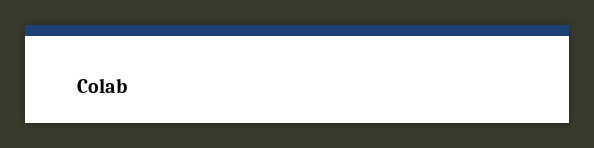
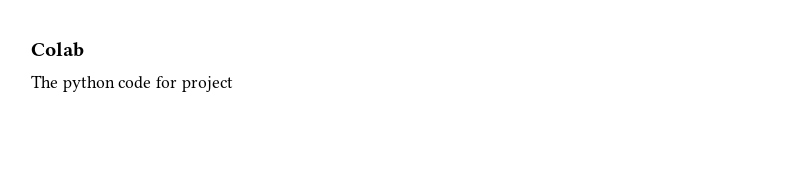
+ The python code for project

